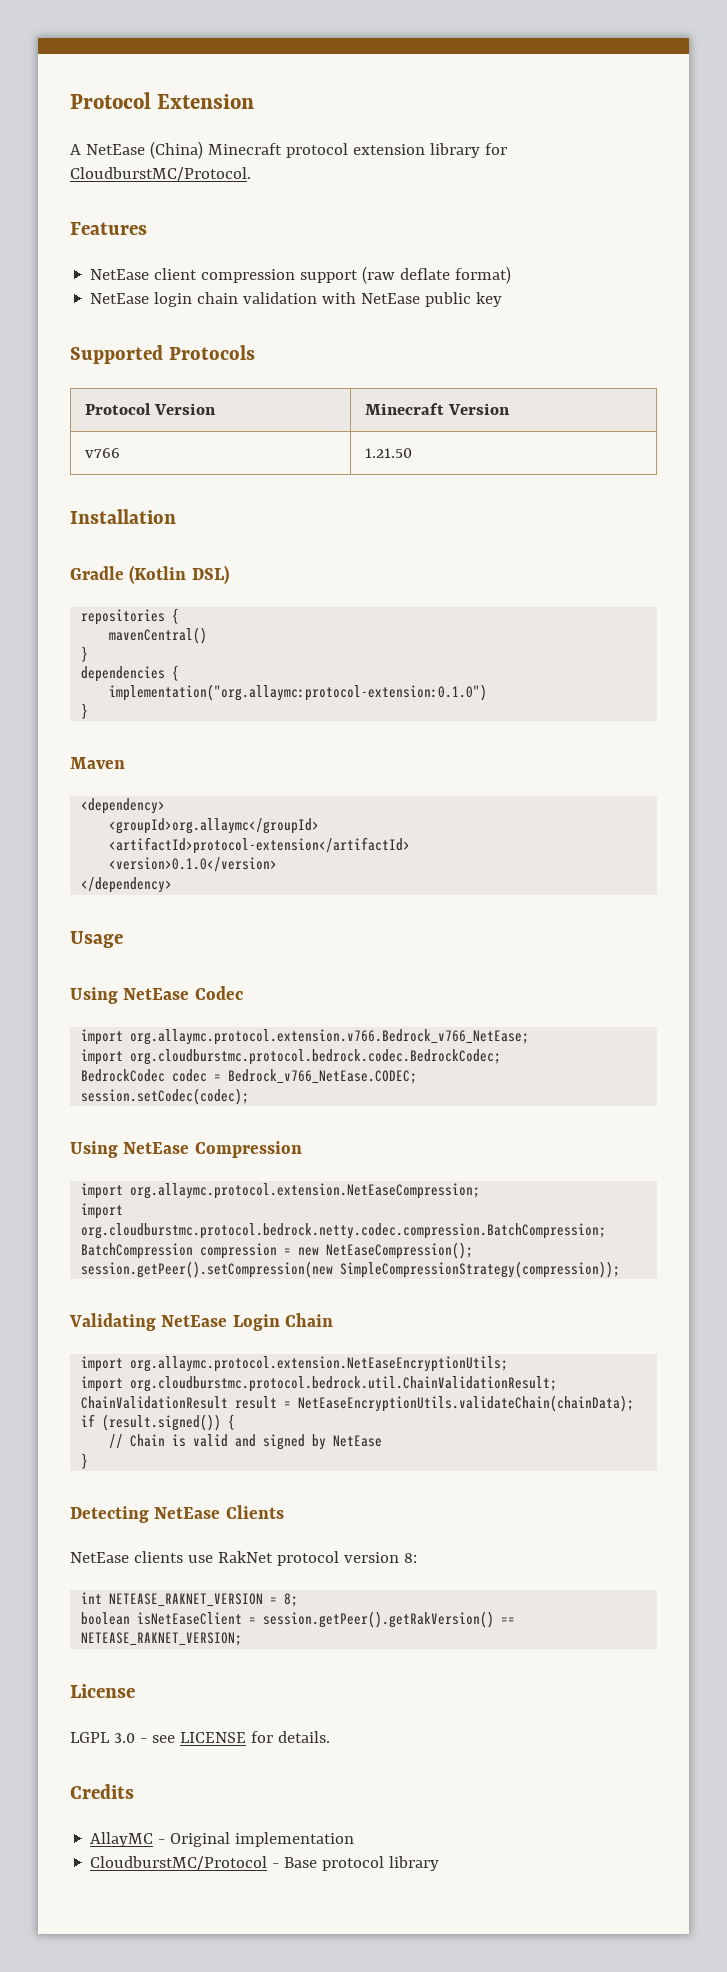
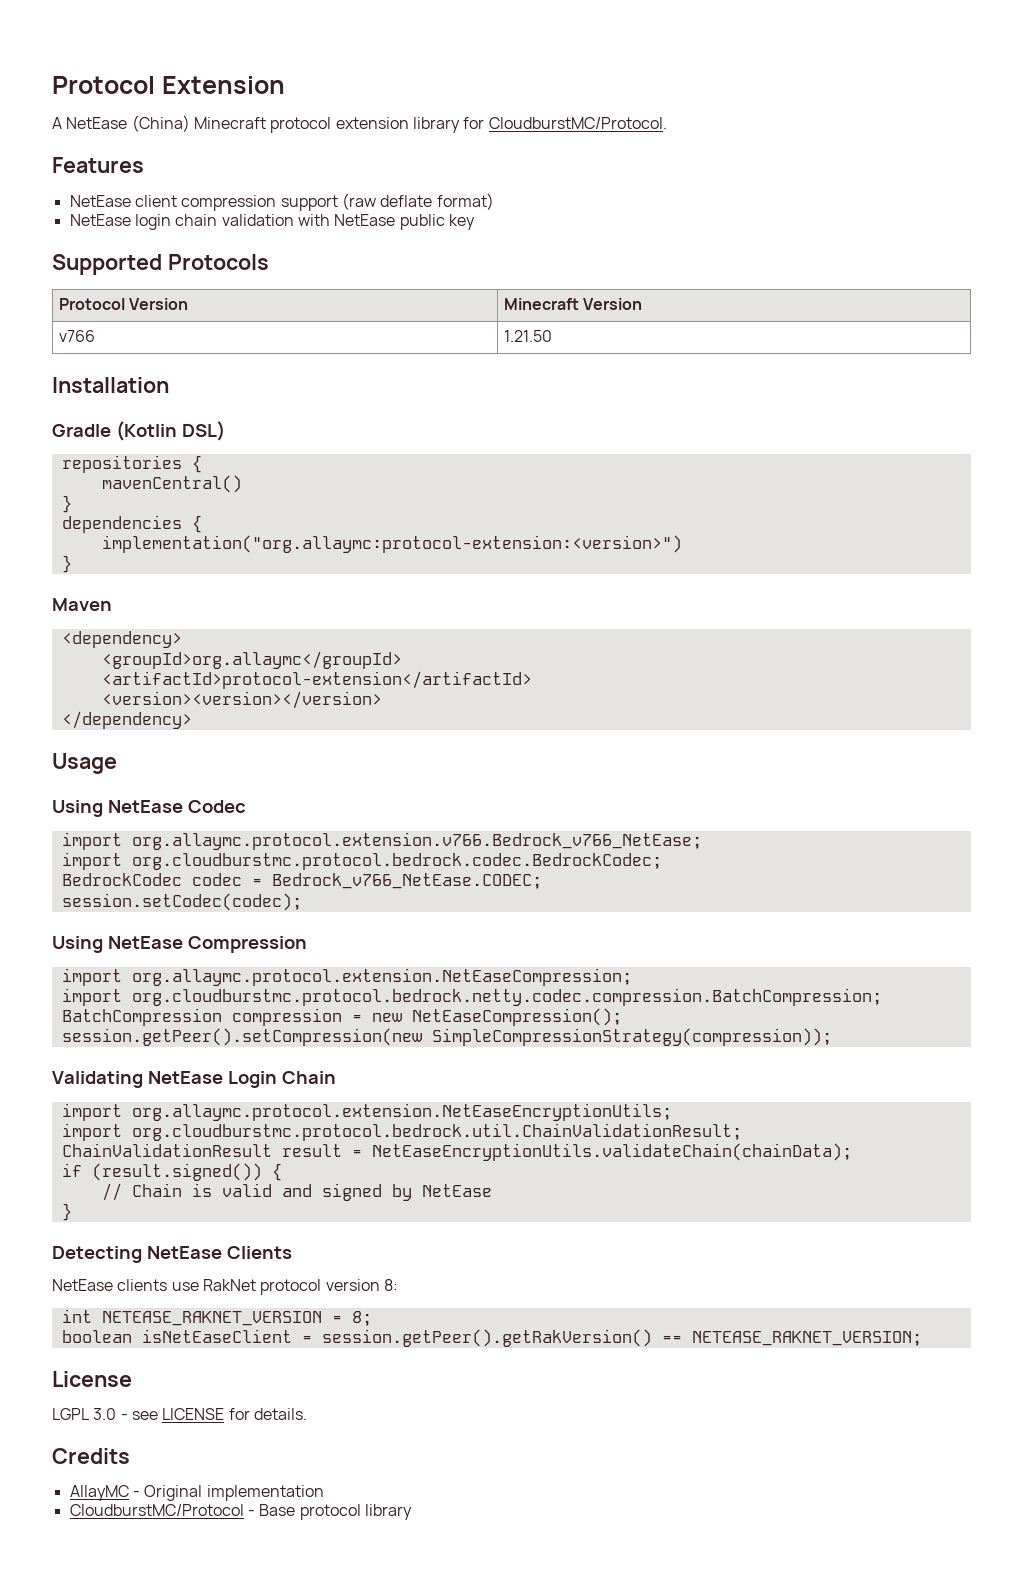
- implementation("org.allaymc:protocol-extension:0.1.0")
+ implementation("org.allaymc:protocol-extension:<version>")
- <version>0.1.0</version>
+ <version><version></version>

